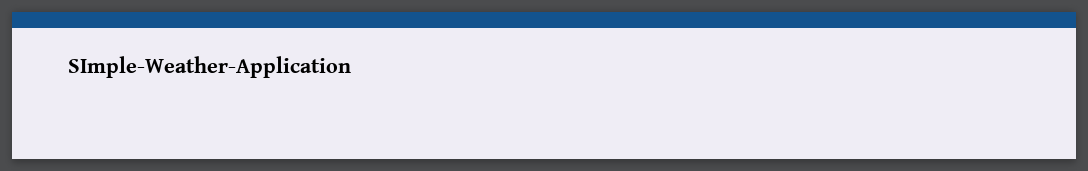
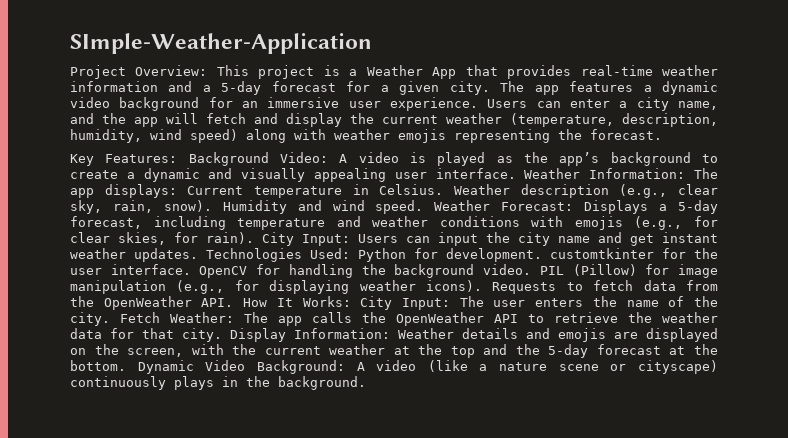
+ Project Overview: This project is a Weather App that provides real-time weather information and a 5-day forecast for a given city. The app features a dynamic video background for an immersive user experience. Users can enter a city name, and the app will fetch and display the current weather (temperature, description, humidity, wind speed) along with weather emojis representing the forecast.
+ Key Features: Background Video: A video is played as the app’s background to create a dynamic and visually appealing user interface. Weather Information: The app displays: Current temperature in Celsius. Weather description (e.g., clear sky, rain, snow). Humidity and wind speed. Weather Forecast: Displays a 5-day forecast, including temperature and weather conditions with emojis (e.g., for clear skies, for rain). City Input: Users can input the city name and get instant weather updates. Technologies Used: Python for development. customtkinter for the user interface. OpenCV for handling the background video. PIL (Pillow) for image manipulation (e.g., for displaying weather icons). Requests to fetch data from the OpenWeather API. How It Works: City Input: The user enters the name of the city. Fetch Weather: The app calls the OpenWeather API to retrieve the weather data for that city. Display Information: Weather details and emojis are displayed on the screen, with the current weather at the top and the 5-day forecast at the bottom. Dynamic Video Background: A video (like a nature scene or cityscape) continuously plays in the background.

